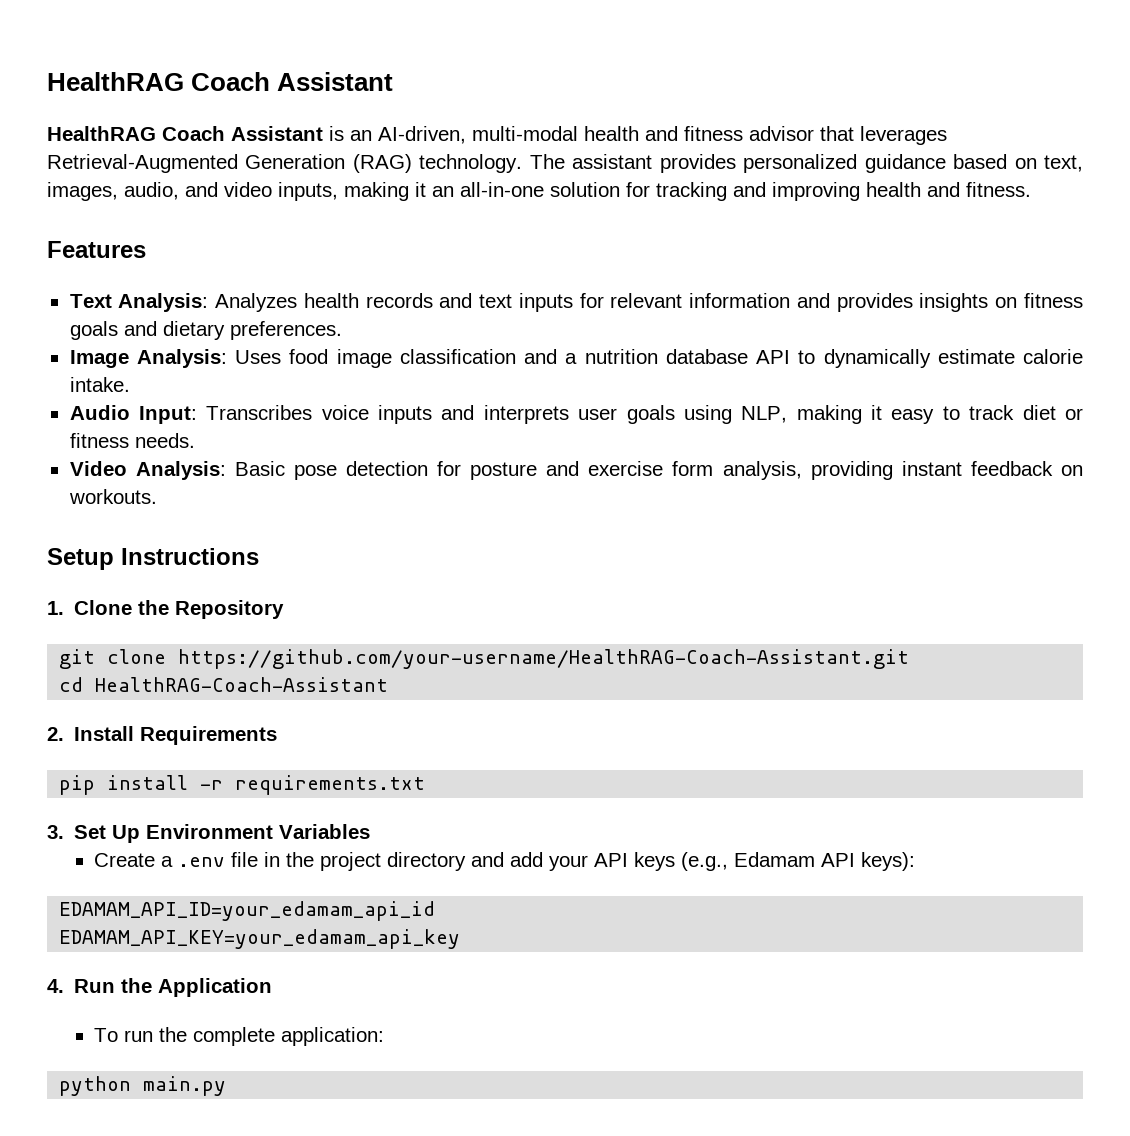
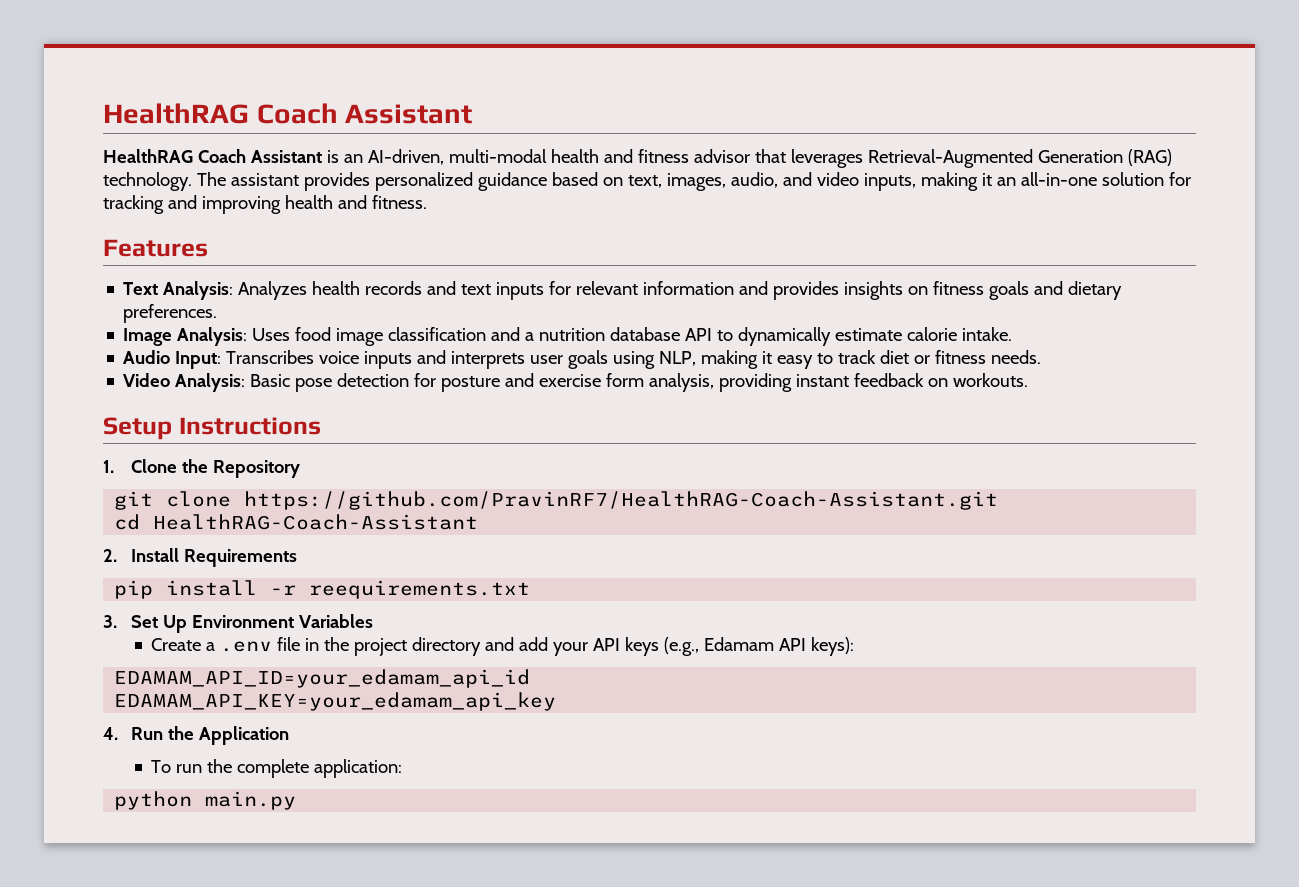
- git clone https://github.com/your-username/HealthRAG-Coach-Assistant.git
+ git clone https://github.com/PravinRF7/HealthRAG-Coach-Assistant.git
- pip install -r requirements.txt
+ pip install -r reequirements.txt

